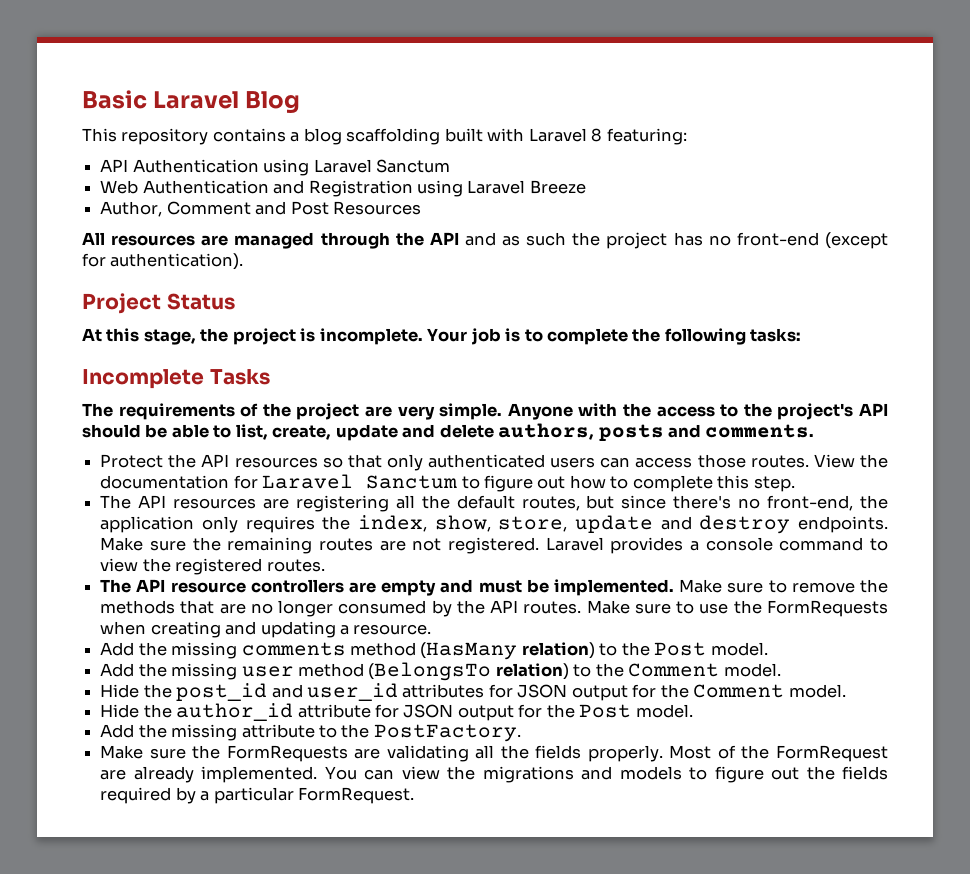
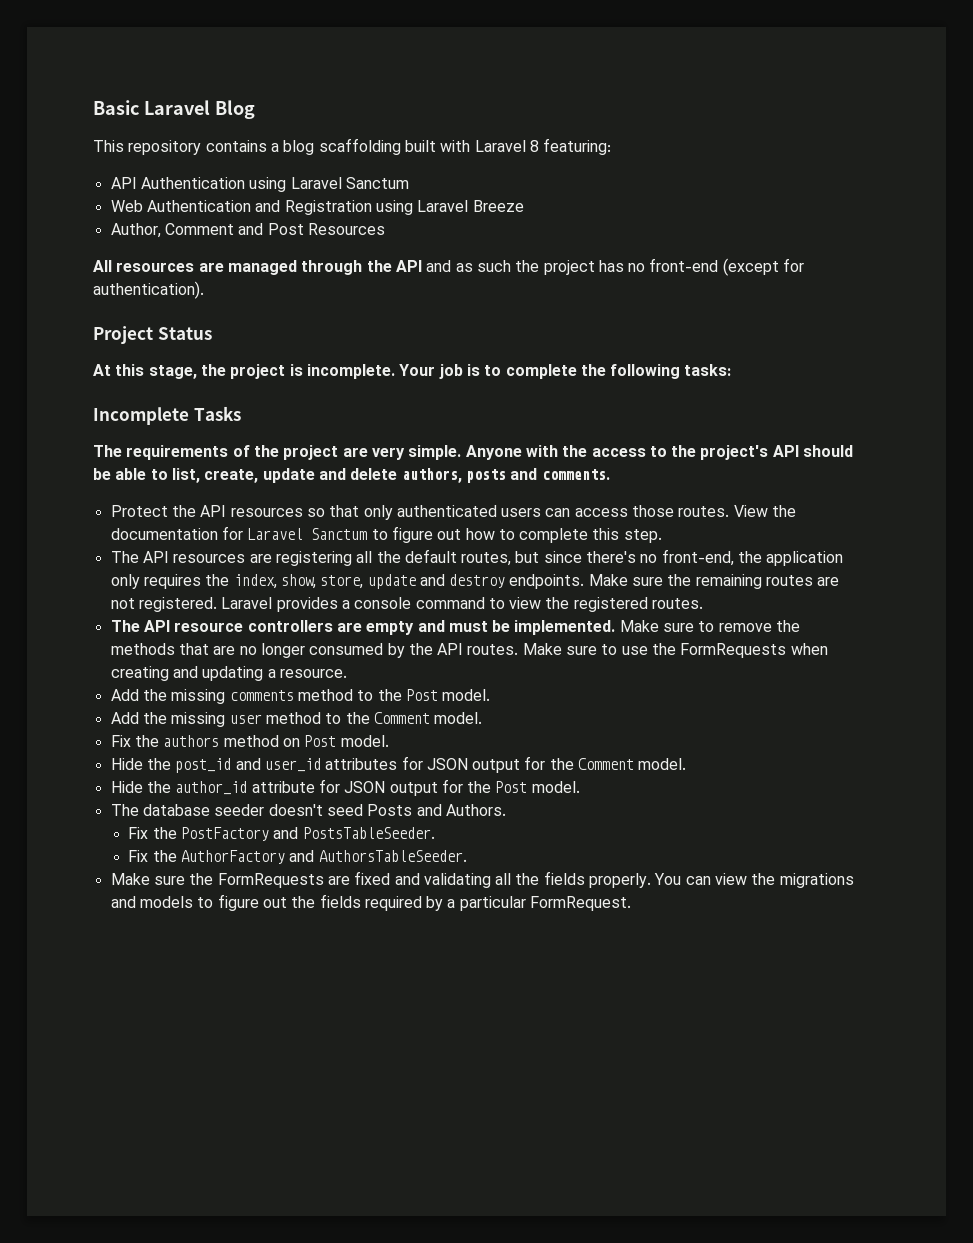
- Add the missing comments method (HasMany relation) to the Post model.
+ Add the missing comments method to the Post model.
- Add the missing user method (BelongsTo relation) to the Comment model.
+ Add the missing user method to the Comment model.
+ Fix the authors method on Post model.
- Add the missing attribute to the PostFactory.
+ The database seeder doesn't seed Posts and Authors.
+ Fix the PostFactory and PostsTableSeeder.
+ Fix the AuthorFactory and AuthorsTableSeeder.
- Make sure the FormRequests are validating all the fields properly.
+ Make sure the FormRequests are fixed and validating all the fields properly.
- Most of the FormRequest are already implemented.

